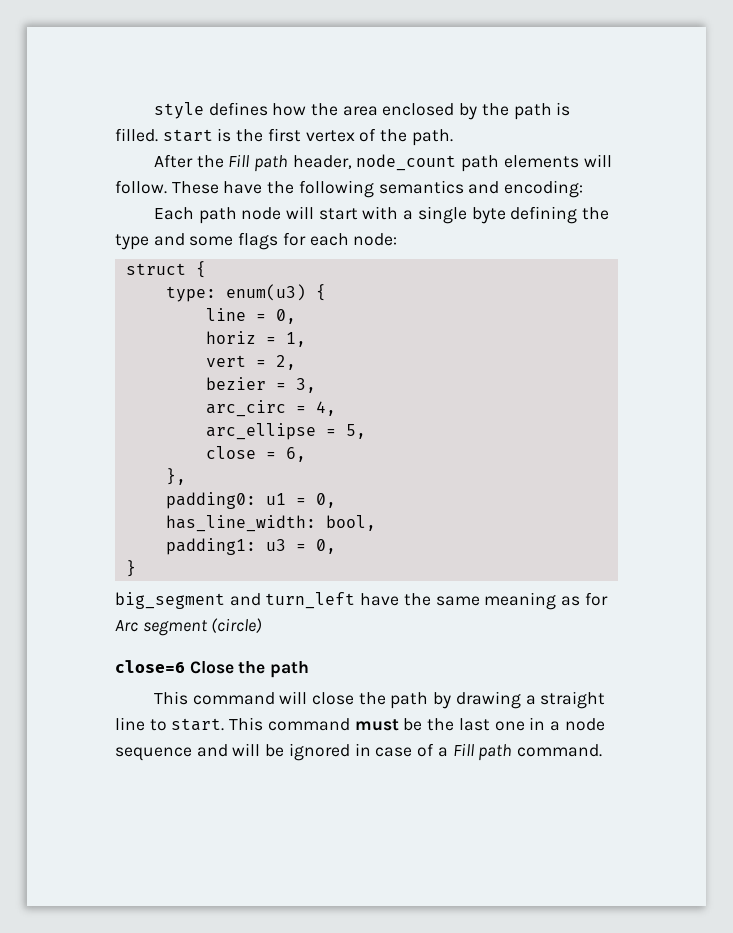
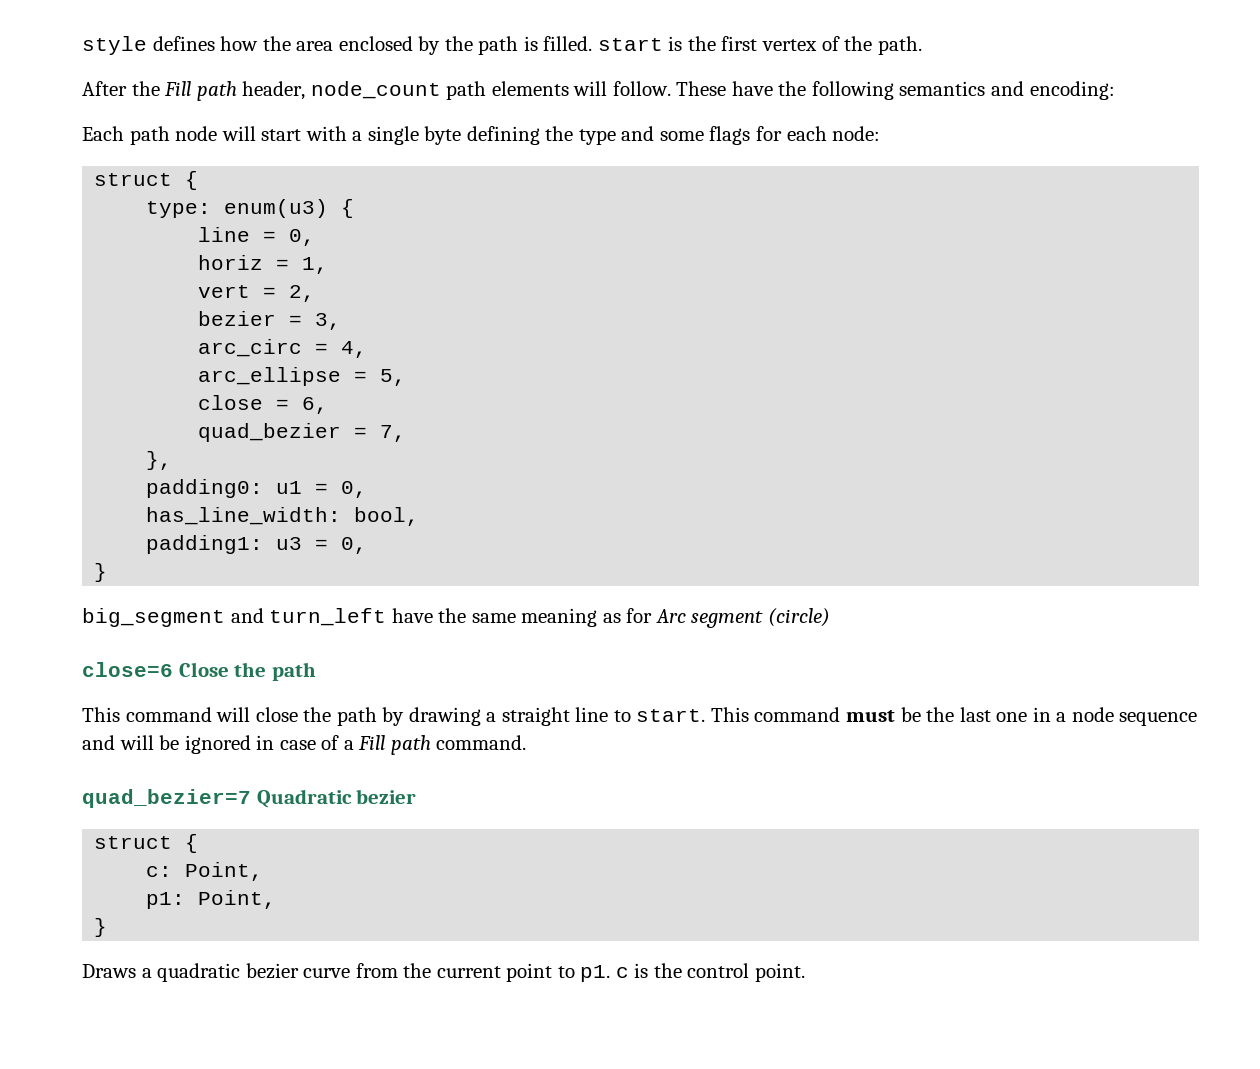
+ quad_bezier = 7,
+ quad_bezier=7 Quadratic bezier
+ struct {
+ c: Point,
+ p1: Point,
+ }
+ Draws a quadratic bezier curve from the current point to p1. c is the control point.

